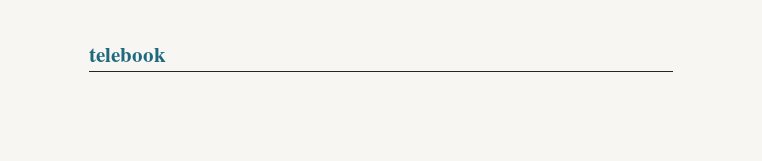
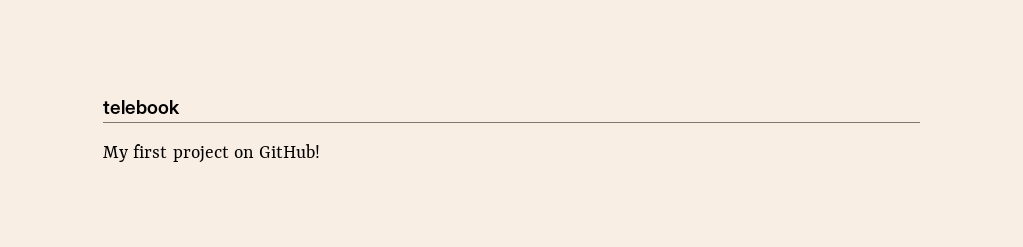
+ My first project on GitHub!

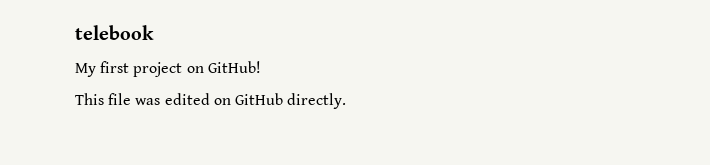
+ This file was edited on GitHub directly.

